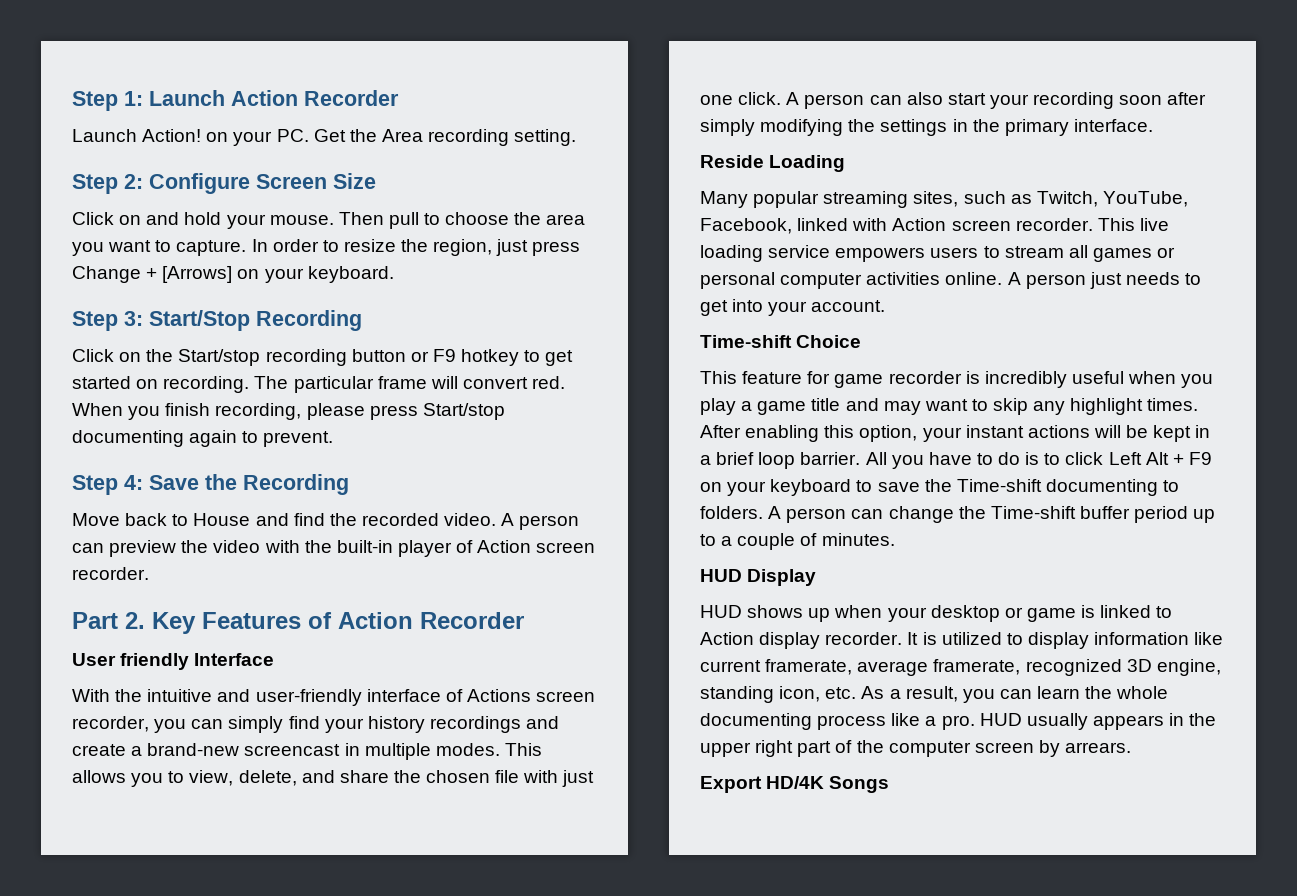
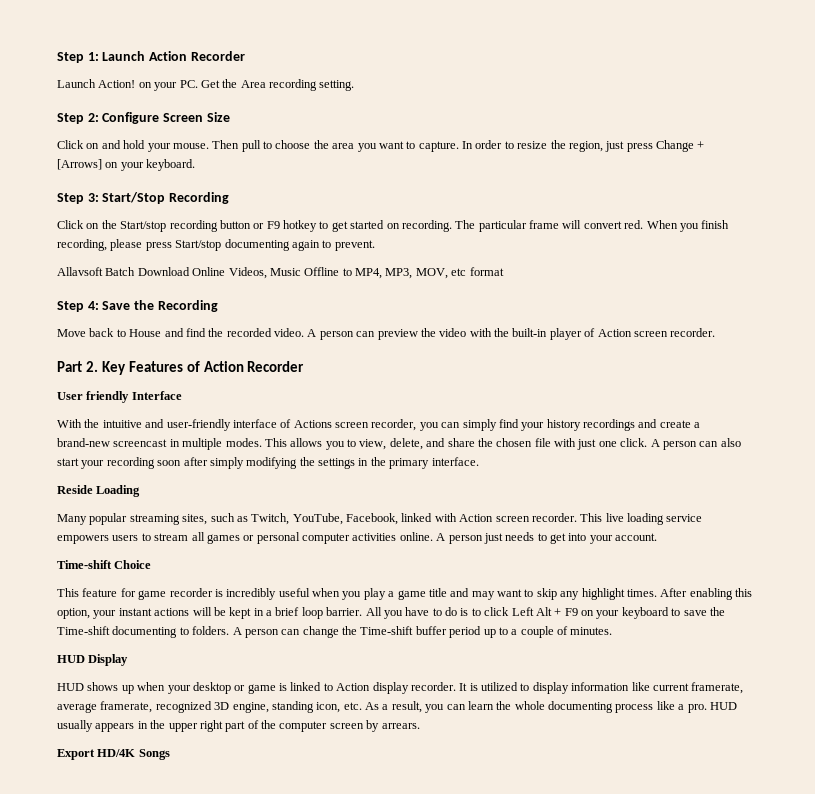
+ Allavsoft Batch Download Online Videos, Music Offline to MP4, MP3, MOV, etc format

